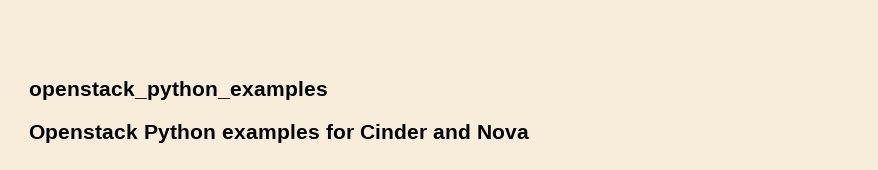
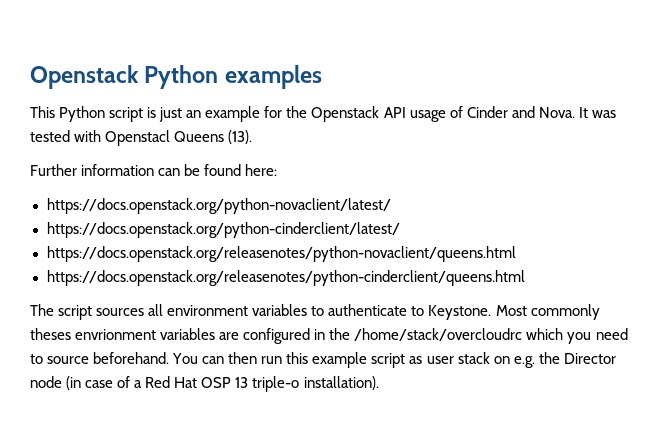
- openstack_python_examples
- Openstack Python examples for Cinder and Nova
+ Openstack Python examples
+ This Python script is just an example for the Openstack API usage of Cinder and Nova. It was tested with Openstacl Queens (13).
+ Further information can be found here:
+ https://docs.openstack.org/python-novaclient/latest/
+ https://docs.openstack.org/python-cinderclient/latest/
+ https://docs.openstack.org/releasenotes/python-novaclient/queens.html
+ https://docs.openstack.org/releasenotes/python-cinderclient/queens.html
+ The script sources all environment variables to authenticate to Keystone. Most commonly theses envrionment variables are configured in the /home/stack/overcloudrc which you need to source beforehand. You can then run this example script as user stack on e.g. the Director node (in case of a Red Hat OSP 13 triple-o installation).

